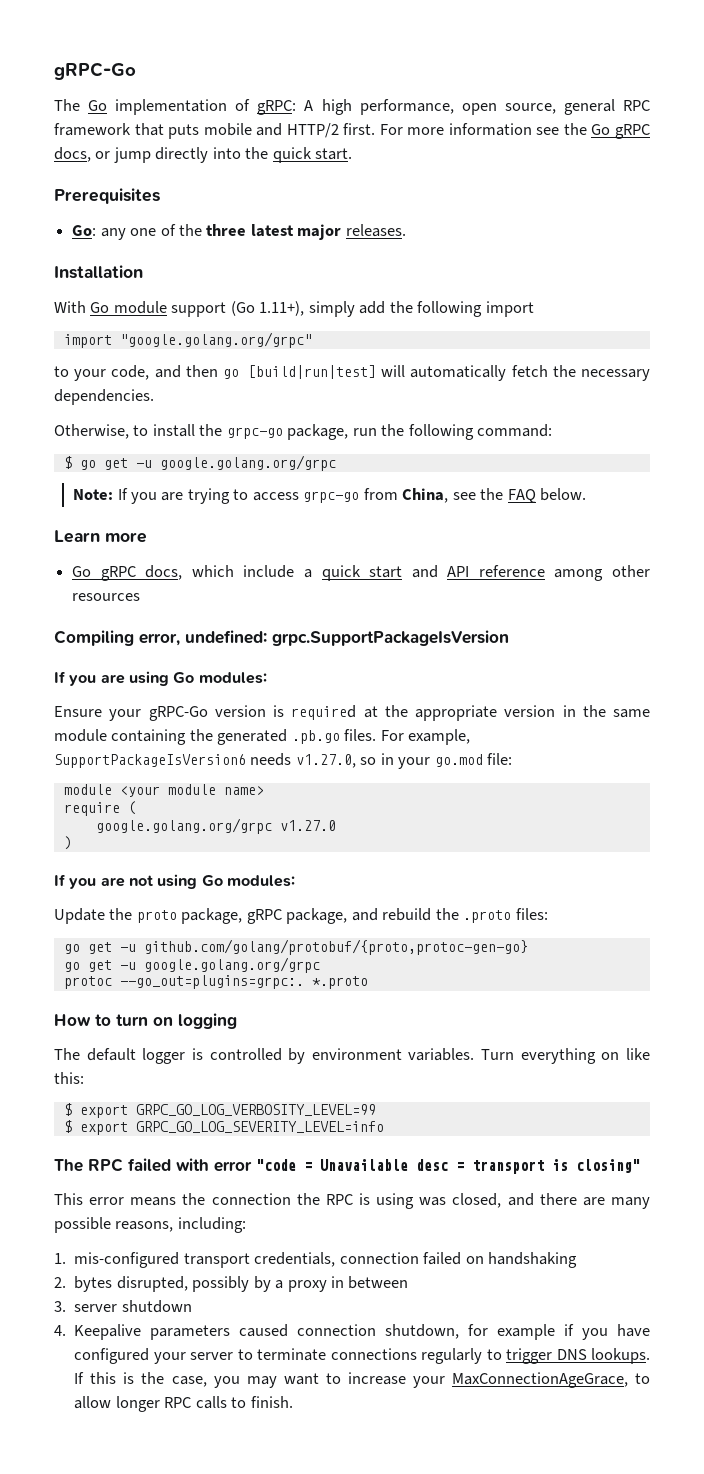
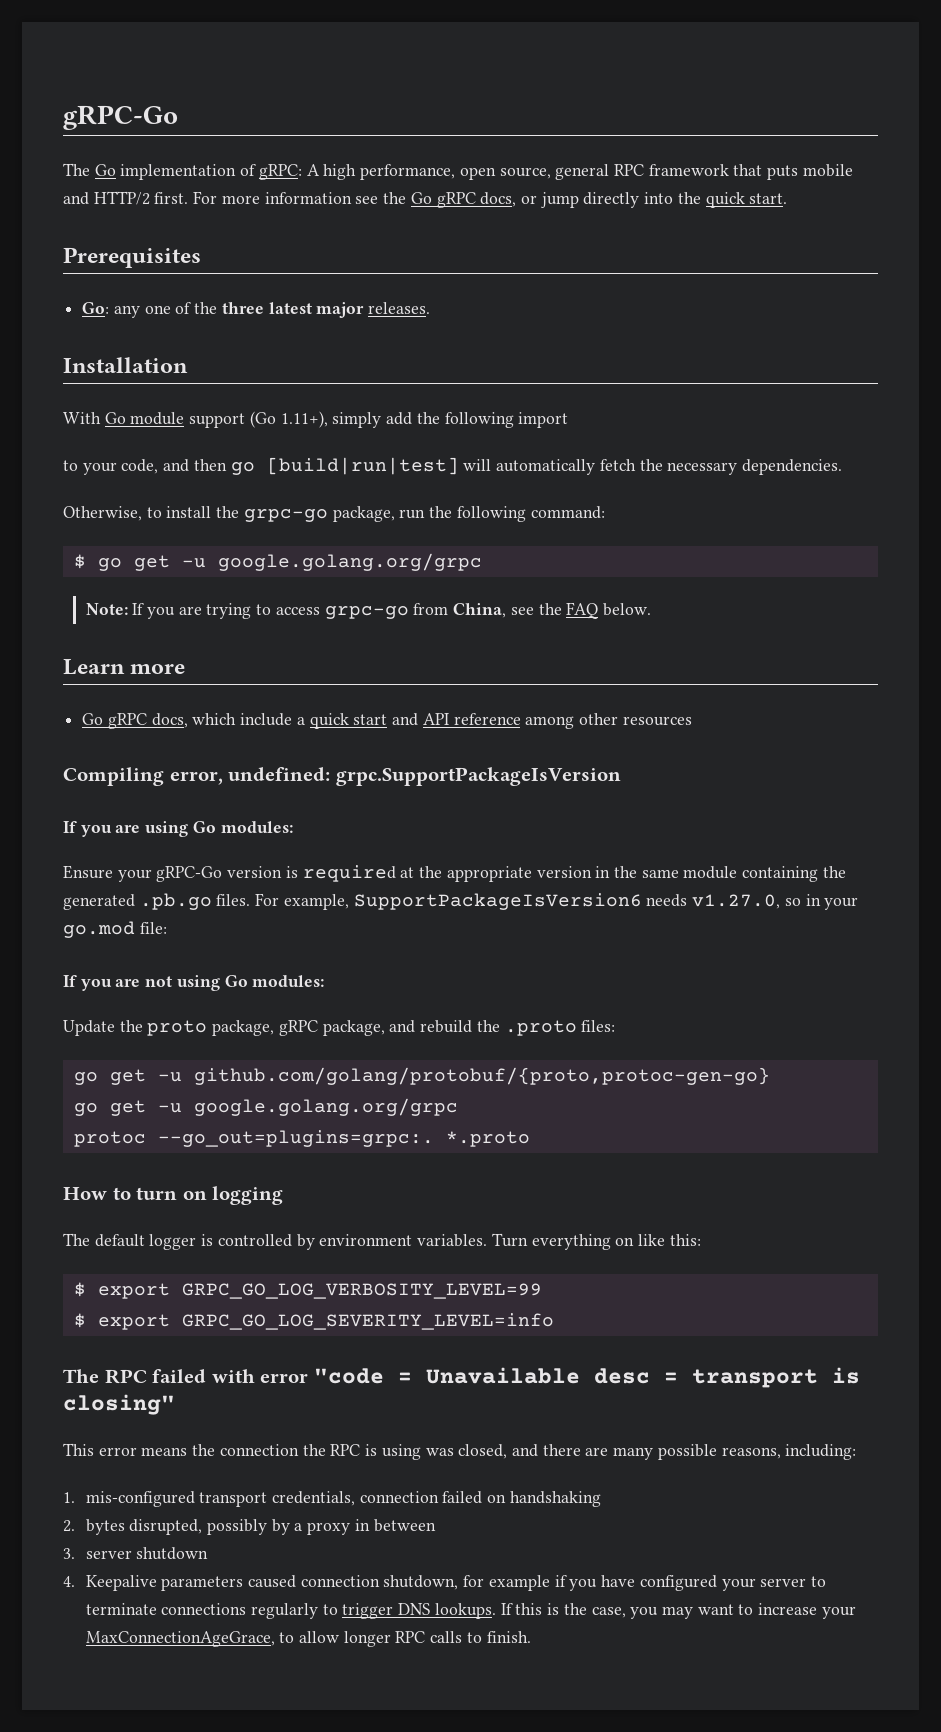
- import "google.golang.org/grpc"
- module <your module name>
- require (
- google.golang.org/grpc v1.27.0
- )

